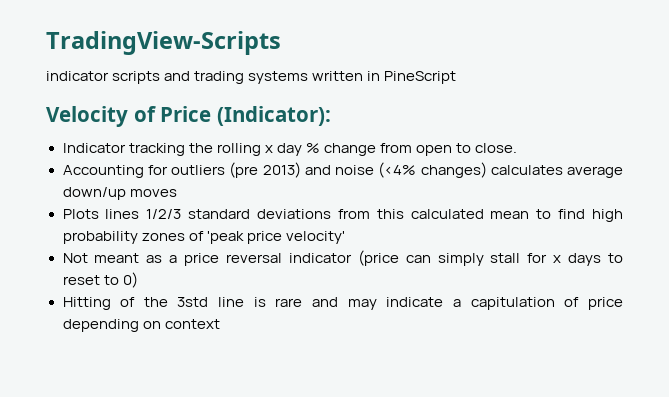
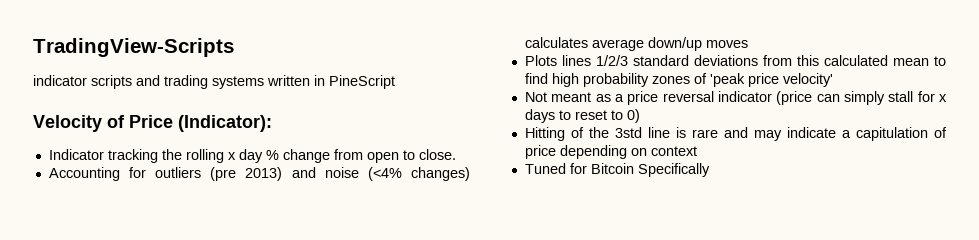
+ Tuned for Bitcoin Specifically

